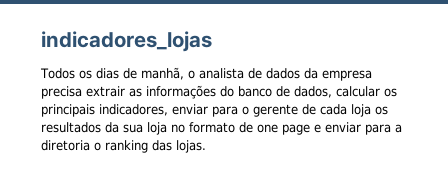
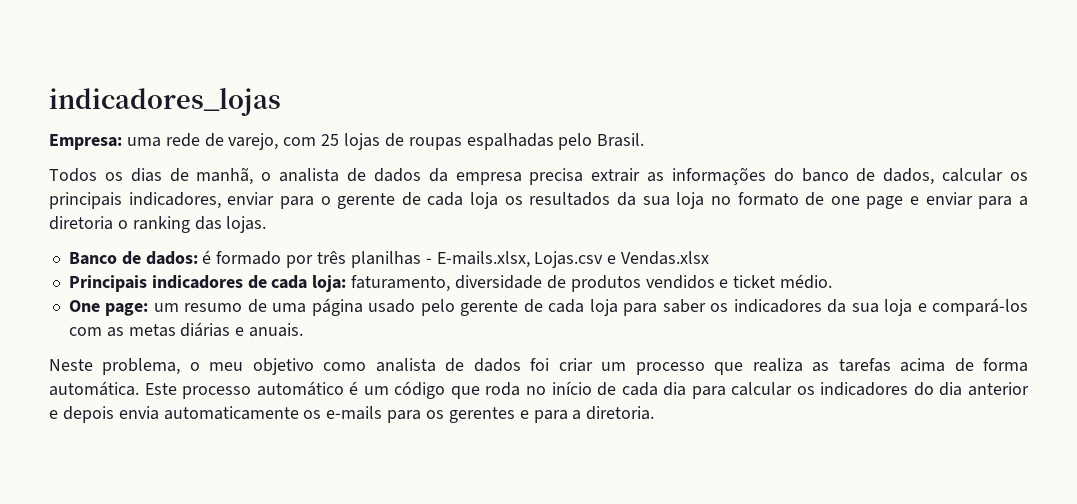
+ Empresa: uma rede de varejo, com 25 lojas de roupas espalhadas pelo Brasil.
+ Banco de dados: é formado por três planilhas - E-mails.xlsx, Lojas.csv e Vendas.xlsx
+ Principais indicadores de cada loja: faturamento, diversidade de produtos vendidos e ticket médio.
+ One page: um resumo de uma página usado pelo gerente de cada loja para saber os indicadores da sua loja e compará-los com as metas diárias e anuais.
+ Neste problema, o meu objetivo como analista de dados foi criar um processo que realiza as tarefas acima de forma automática. Este processo automático é um código que roda no início de cada dia para calcular os indicadores do dia anterior e depois envia automaticamente os e-mails para os gerentes e para a diretoria.

